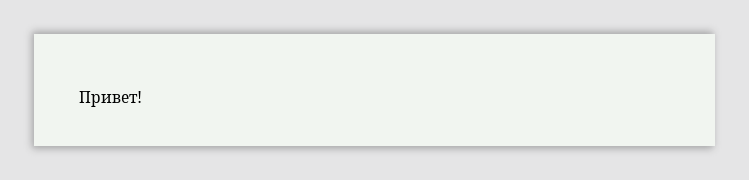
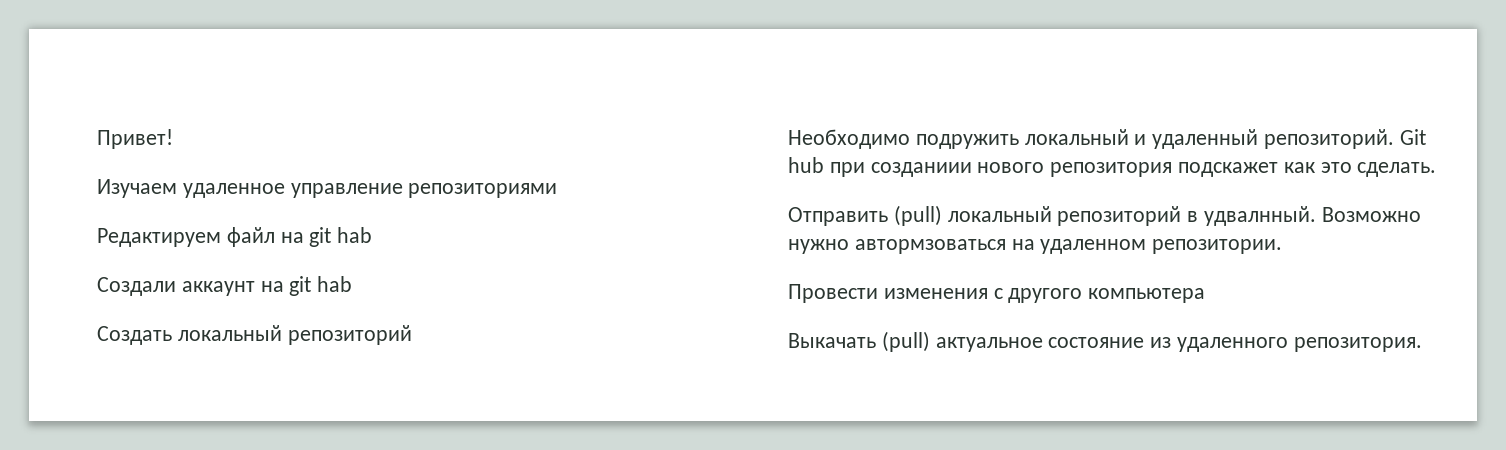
+ Изучаем удаленное управление репозиториями
+ Редактируем файл на git hab
+ Создали аккаунт на git hab
+ Создать локальный репозиторий
+ Необходимо подружить локальный и удаленный репозиторий. Git hub при созданиии нового репозитория подскажет как это сделать.
+ Отправить (pull) локальный репозиторий в удвалнный. Возможно нужно автормзоваться на удаленном репозитории.
+ Провести изменения с другого компьютера
+ Выкачать (pull) актуальное состояние из удаленного репозитория.

